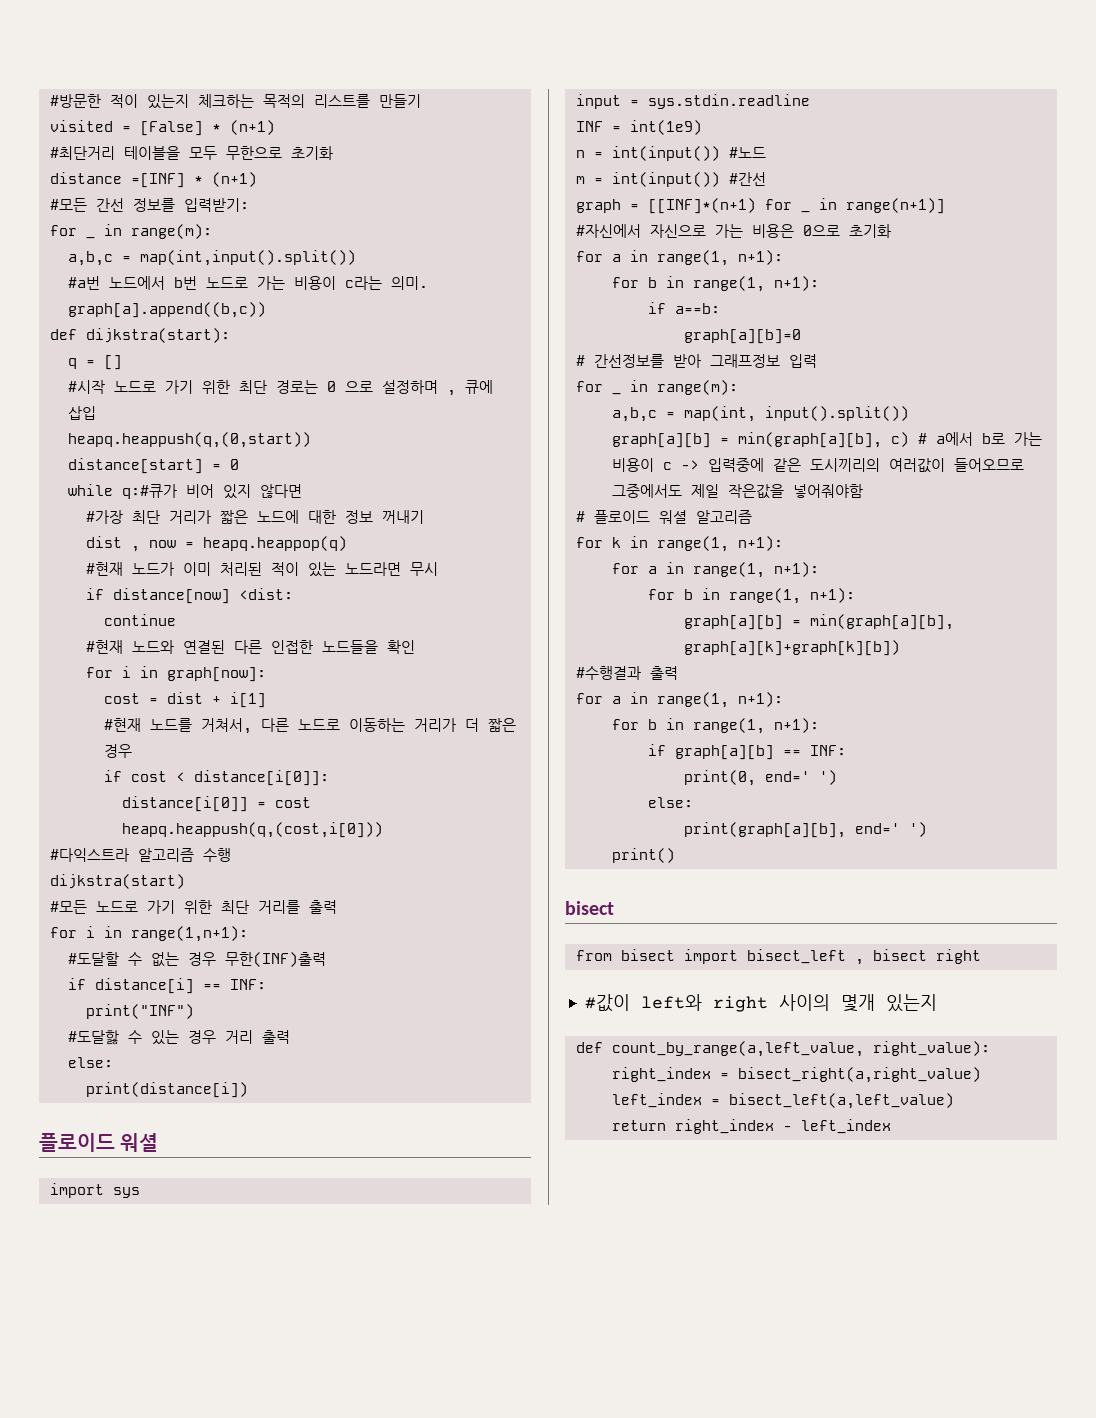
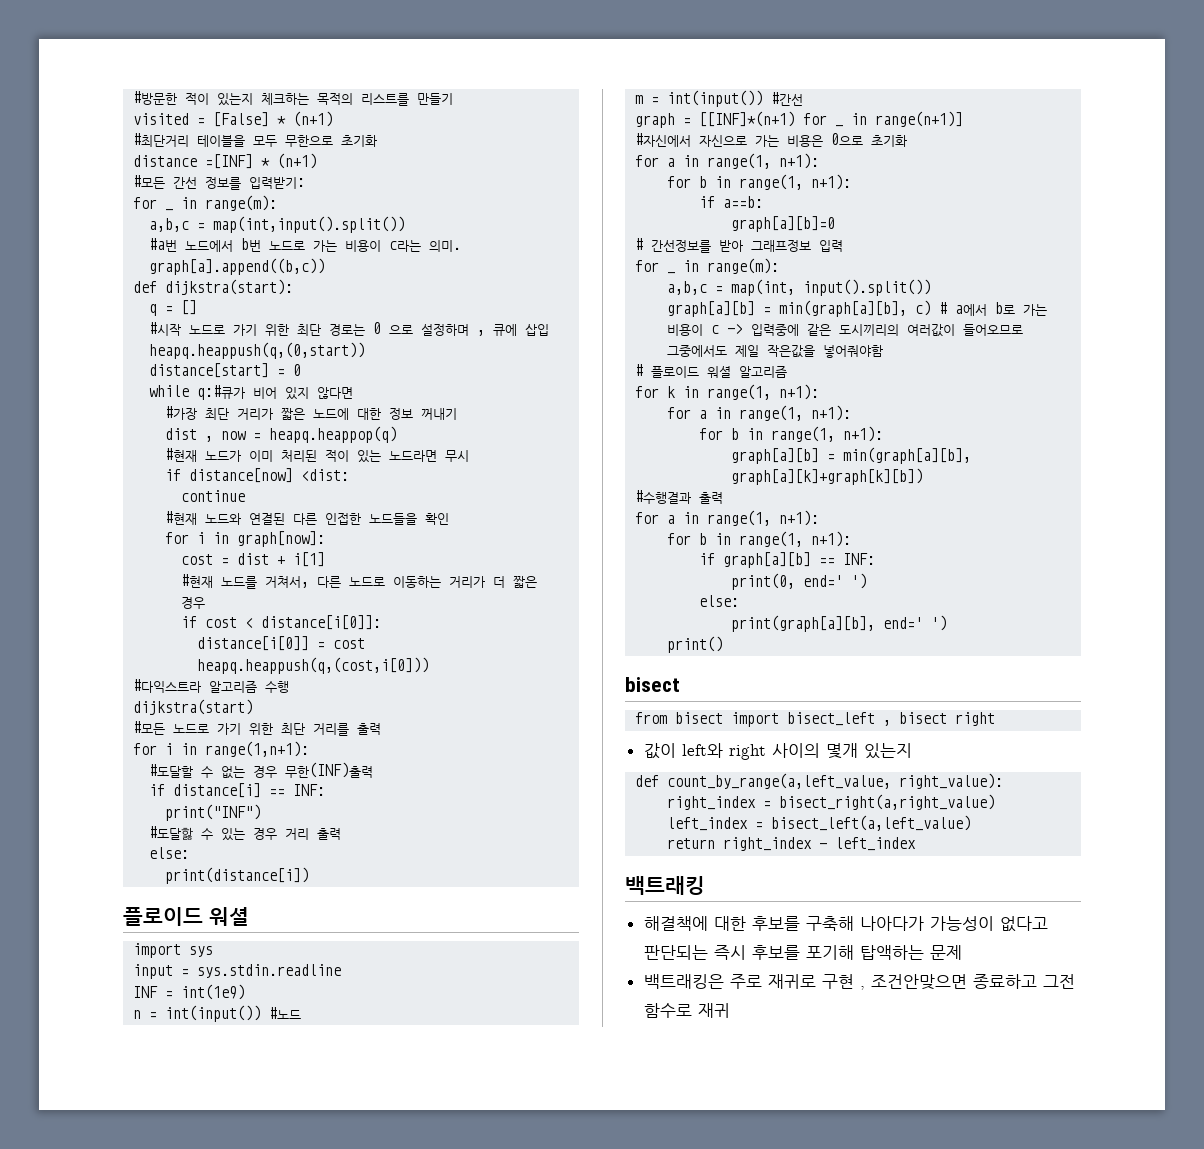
- #값이 left와 right 사이의 몇개 있는지
+ 값이 left와 right 사이의 몇개 있는지
+ 백트래킹
+ 해결책에 대한 후보를 구축해 나아다가 가능성이 없다고 판단되는 즉시 후보를 포기해 탑액하는 문제
+ 백트래킹은 주로 재귀로 구현 , 조건안맞으면 종료하고 그전 함수로 재귀

